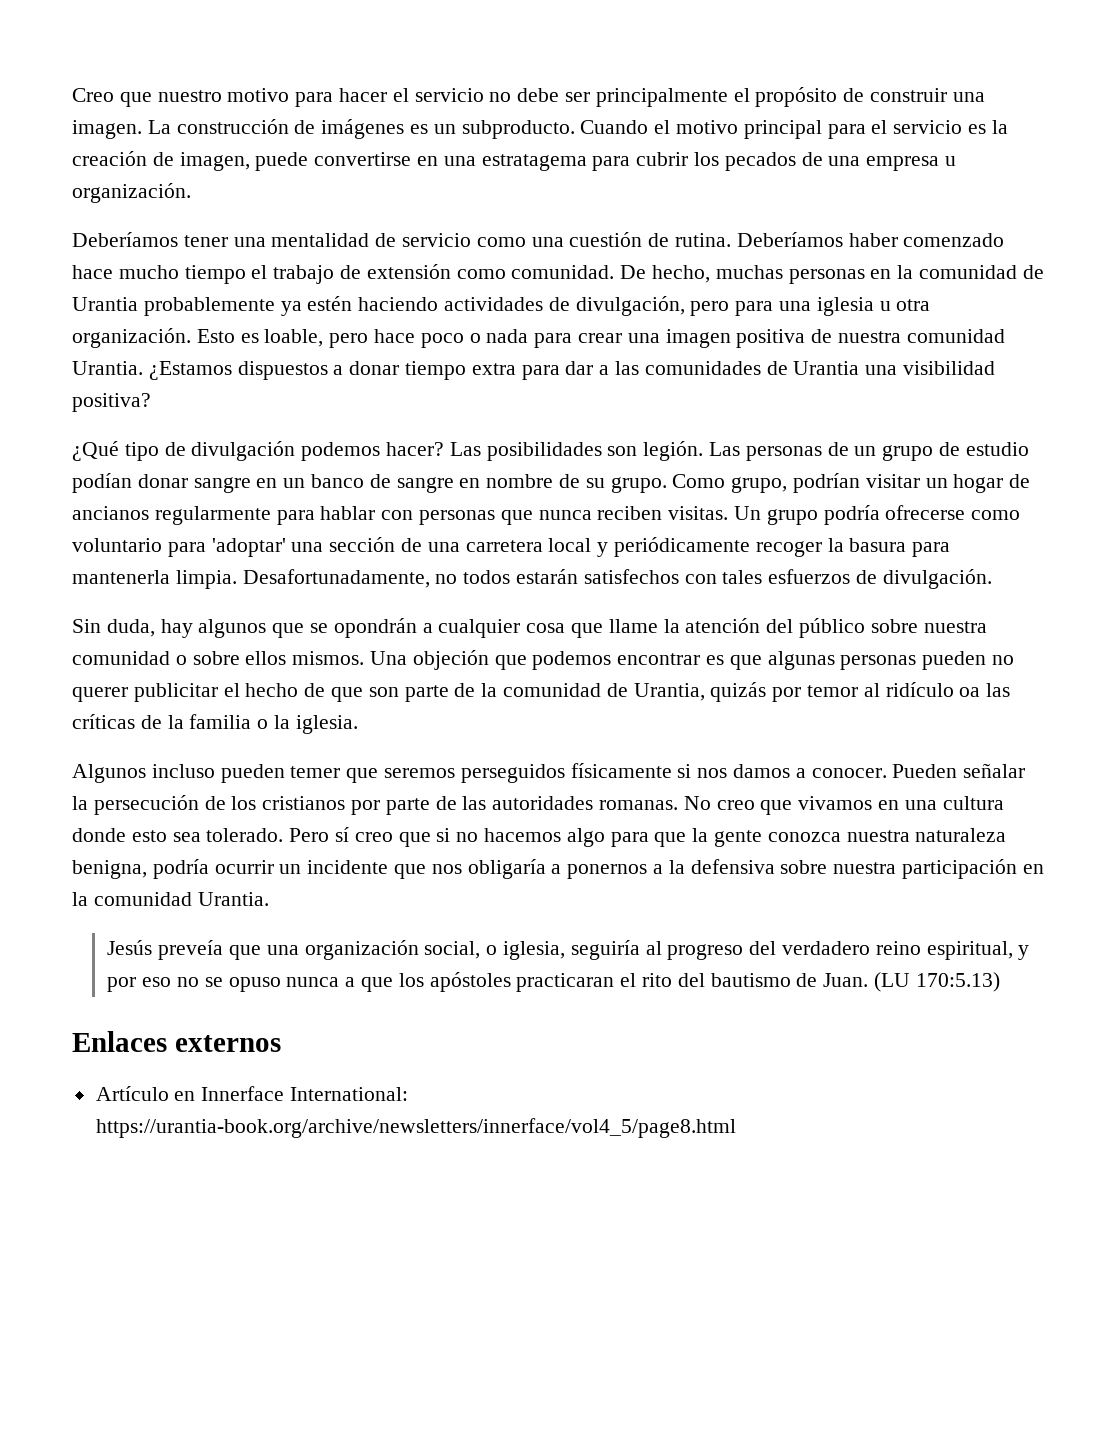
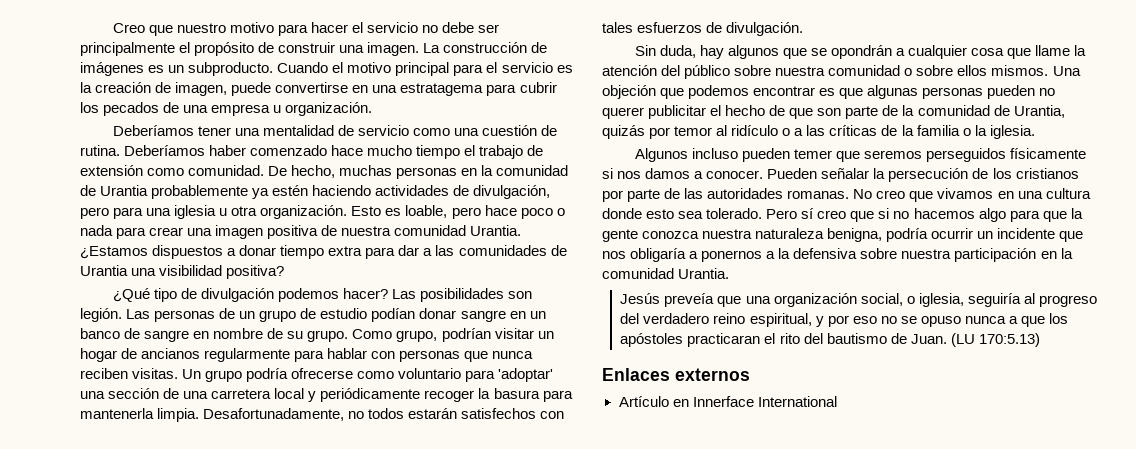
- Una objeción que podemos encontrar es que algunas personas pueden no querer publicitar el hecho de que son parte de la comunidad de Urantia, quizás por temor al ridículo oa las críticas de la familia o la iglesia.
+ Una objeción que podemos encontrar es que algunas personas pueden no querer publicitar el hecho de que son parte de la comunidad de Urantia, quizás por temor al ridículo o a las críticas de la familia o la iglesia.
- Artículo en Innerface International: https://urantia-book.org/archive/newsletters/innerface/vol4_5/page8.html
+ Artículo en Innerface International

